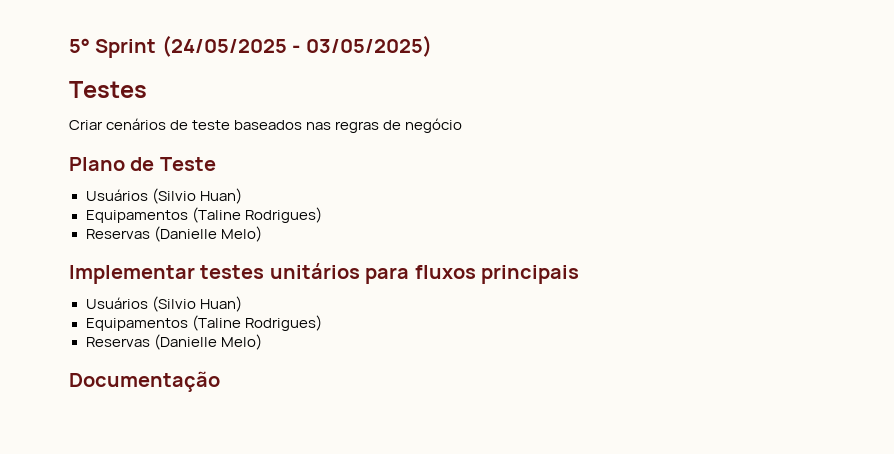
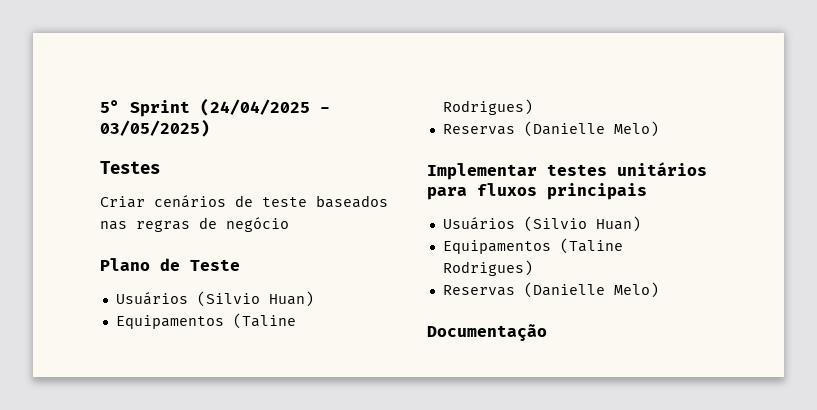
- 5° Sprint (24/05/2025 - 03/05/2025)
+ 5° Sprint (24/04/2025 - 03/05/2025)

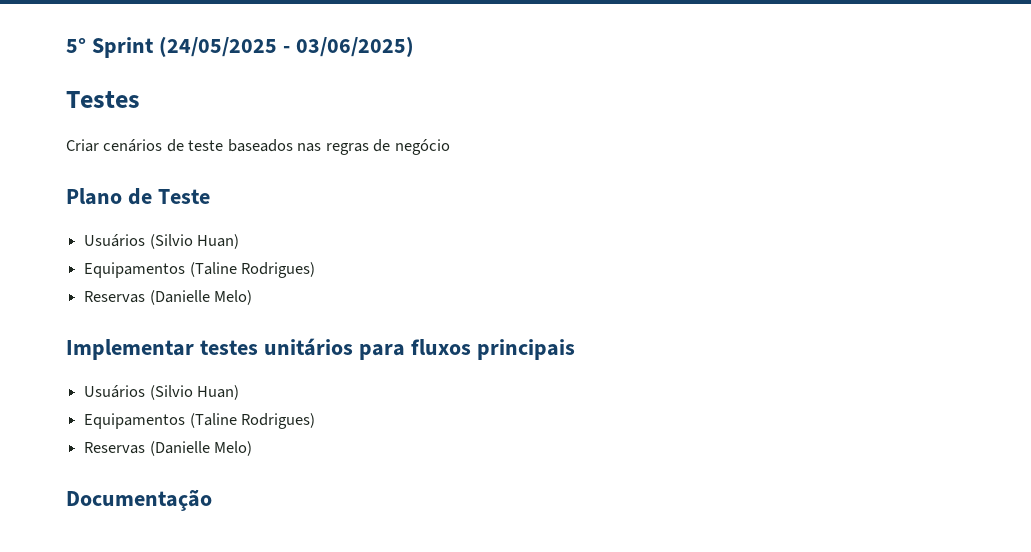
- 5° Sprint (24/04/2025 - 03/05/2025)
+ 5° Sprint (24/05/2025 - 03/06/2025)

